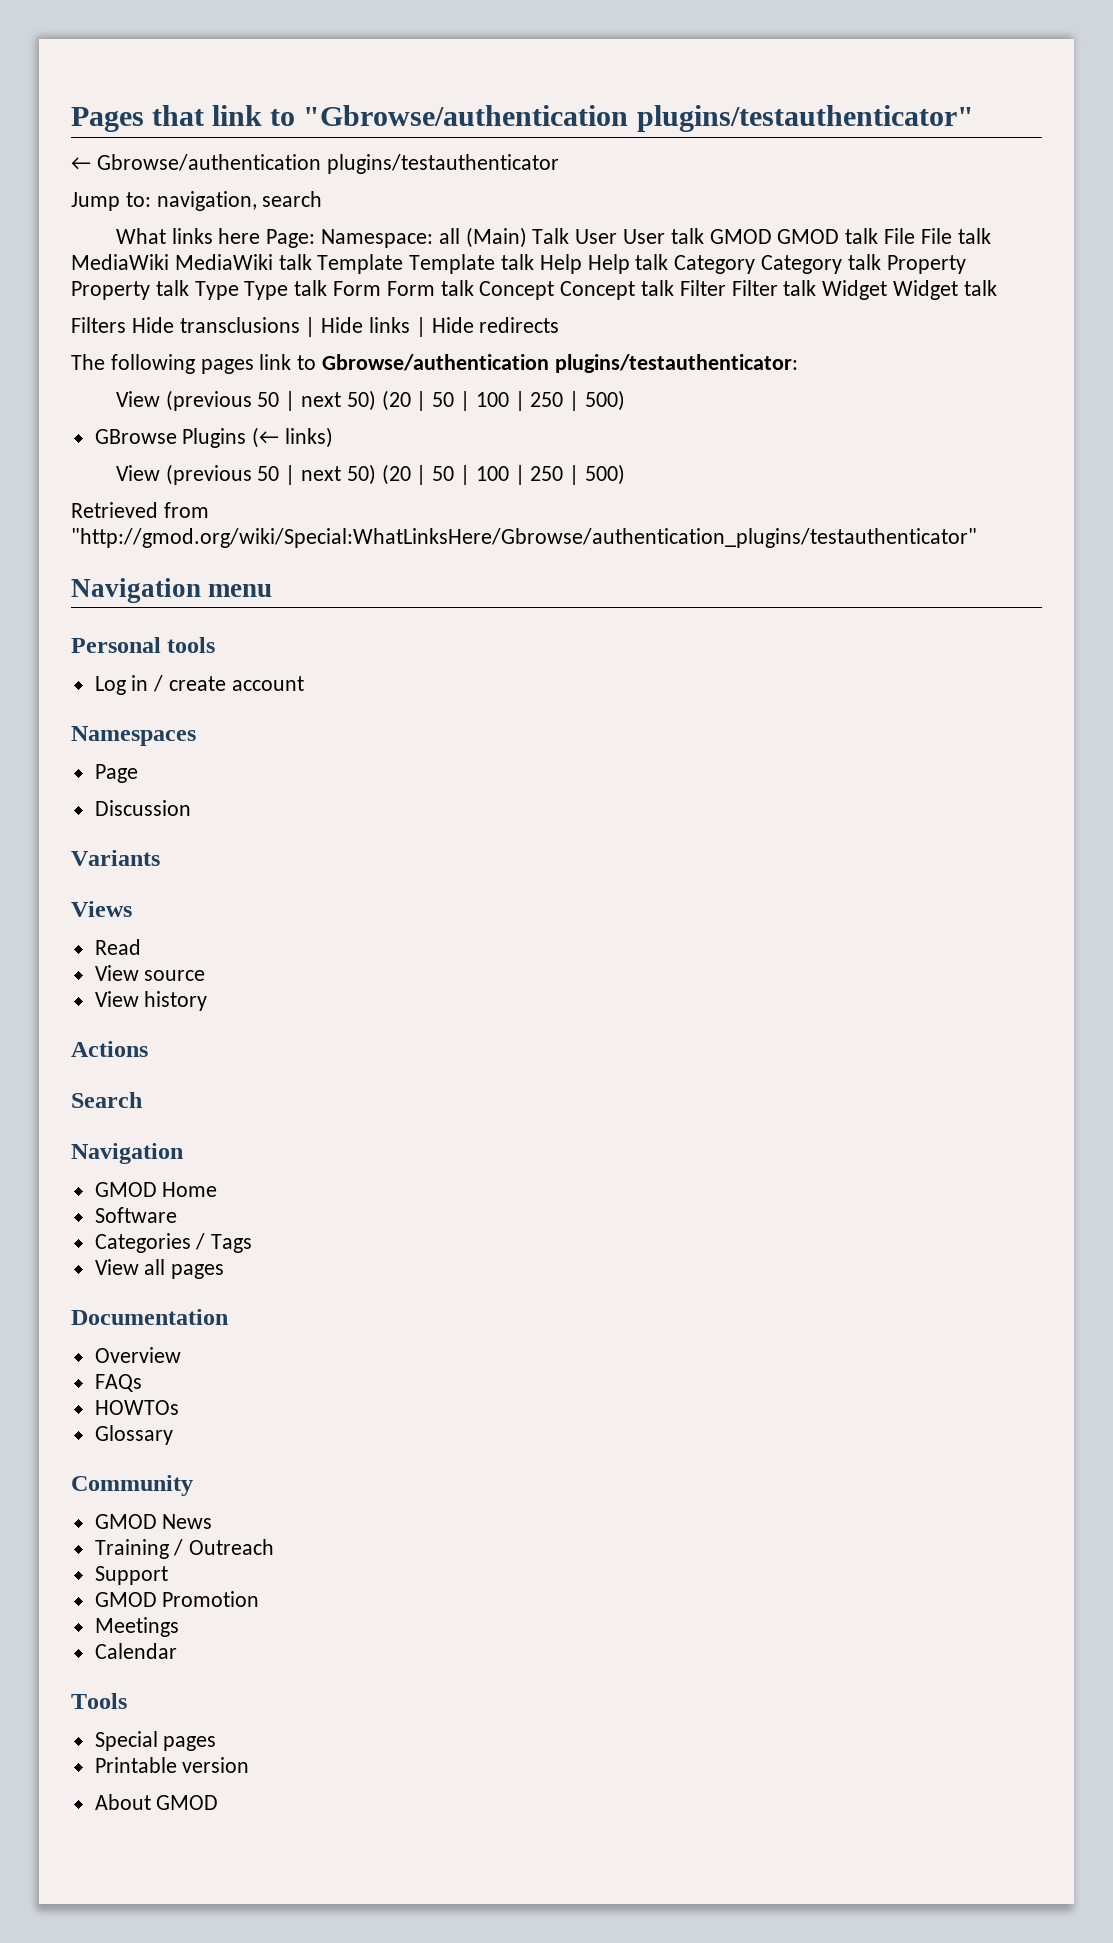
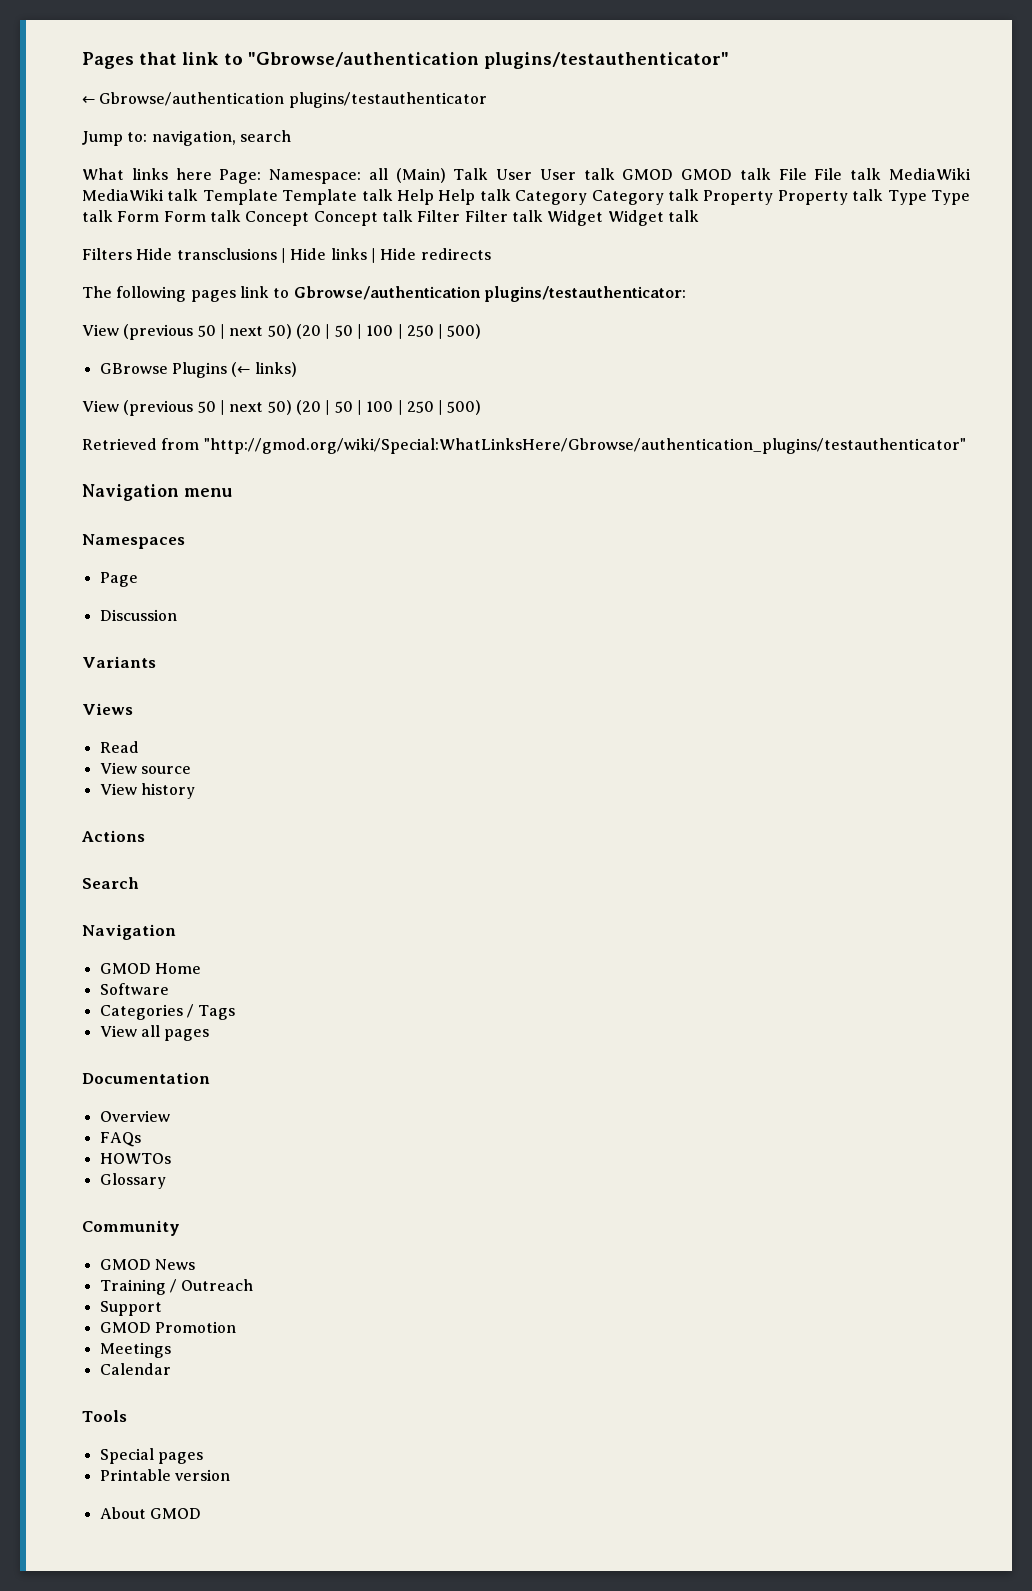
- Personal tools
- Log in / create account

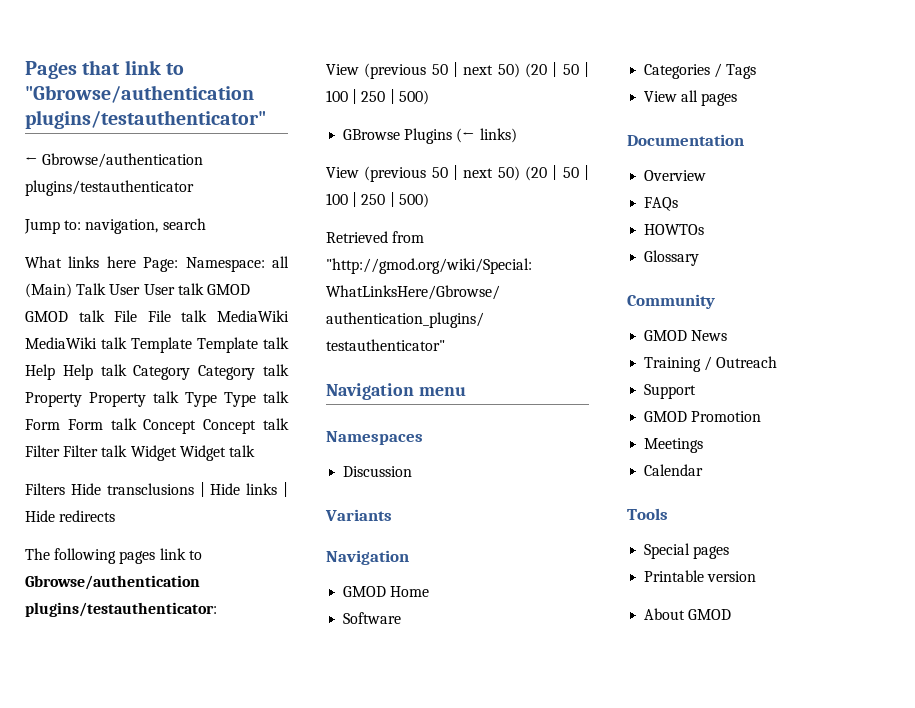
- Page
- Views
- Read
- View source
- View history
- Actions
- Search

